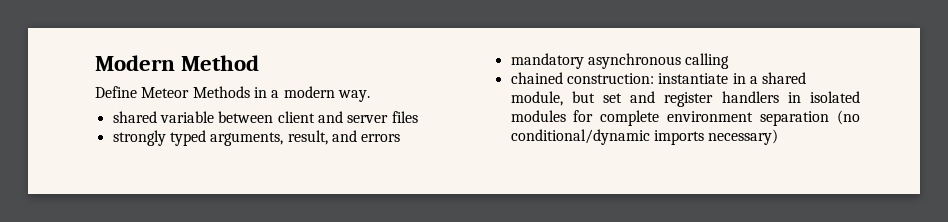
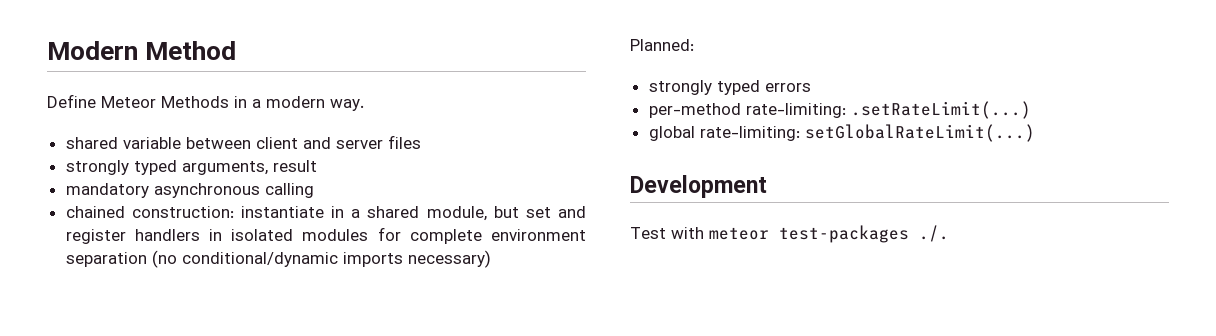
- strongly typed arguments, result, and errors
+ strongly typed arguments, result
+ Planned:
+ strongly typed errors
+ per-method rate-limiting: .setRateLimit(...)
+ global rate-limiting: setGlobalRateLimit(...)
+ Development
+ Test with meteor test-packages ./.

